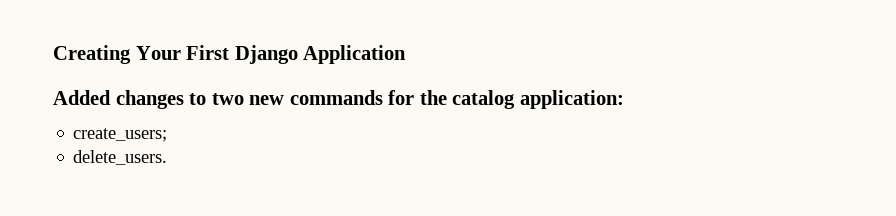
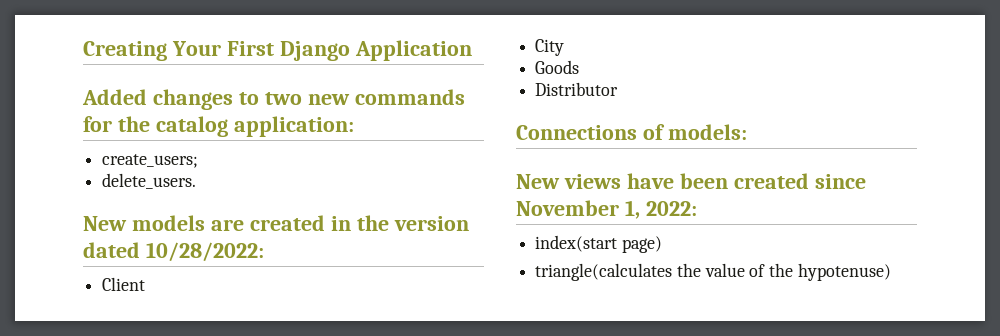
+ New models are created in the version dated 10/28/2022:
+ Client
+ City
+ Goods
+ Distributor
+ Connections of models:
+ New views have been created since November 1, 2022:
+ index(start page)
+ triangle(calculates the value of the hypotenuse)

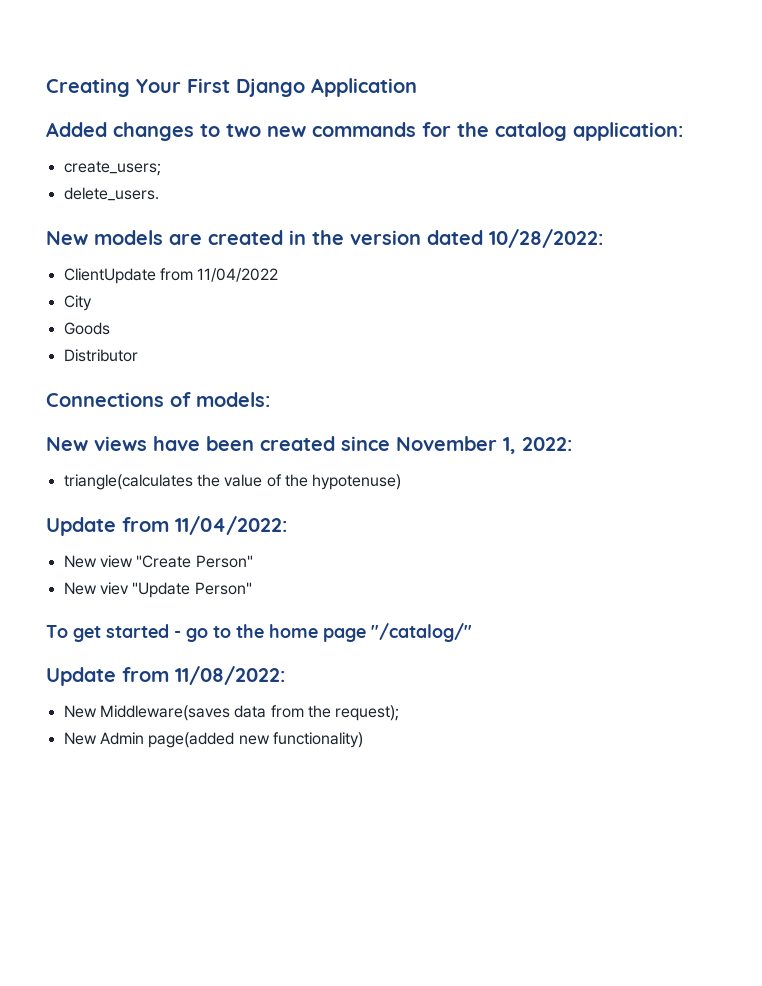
- Client
+ ClientUpdate from 11/04/2022
- index(start page)
+ Update from 11/04/2022:
+ New view "Create Person"
+ New viev "Update Person"
+ To get started - go to the home page "/catalog/"
+ Update from 11/08/2022:
+ New Middleware(saves data from the request);
+ New Admin page(added new functionality)

